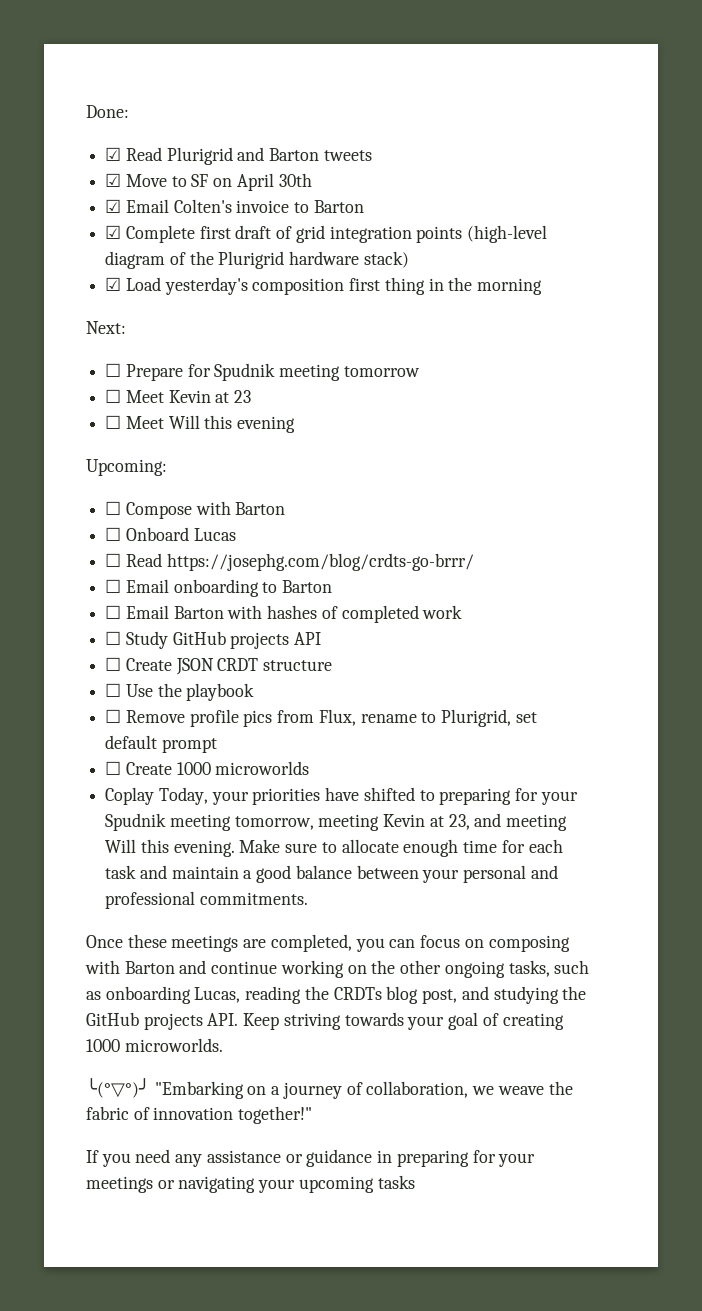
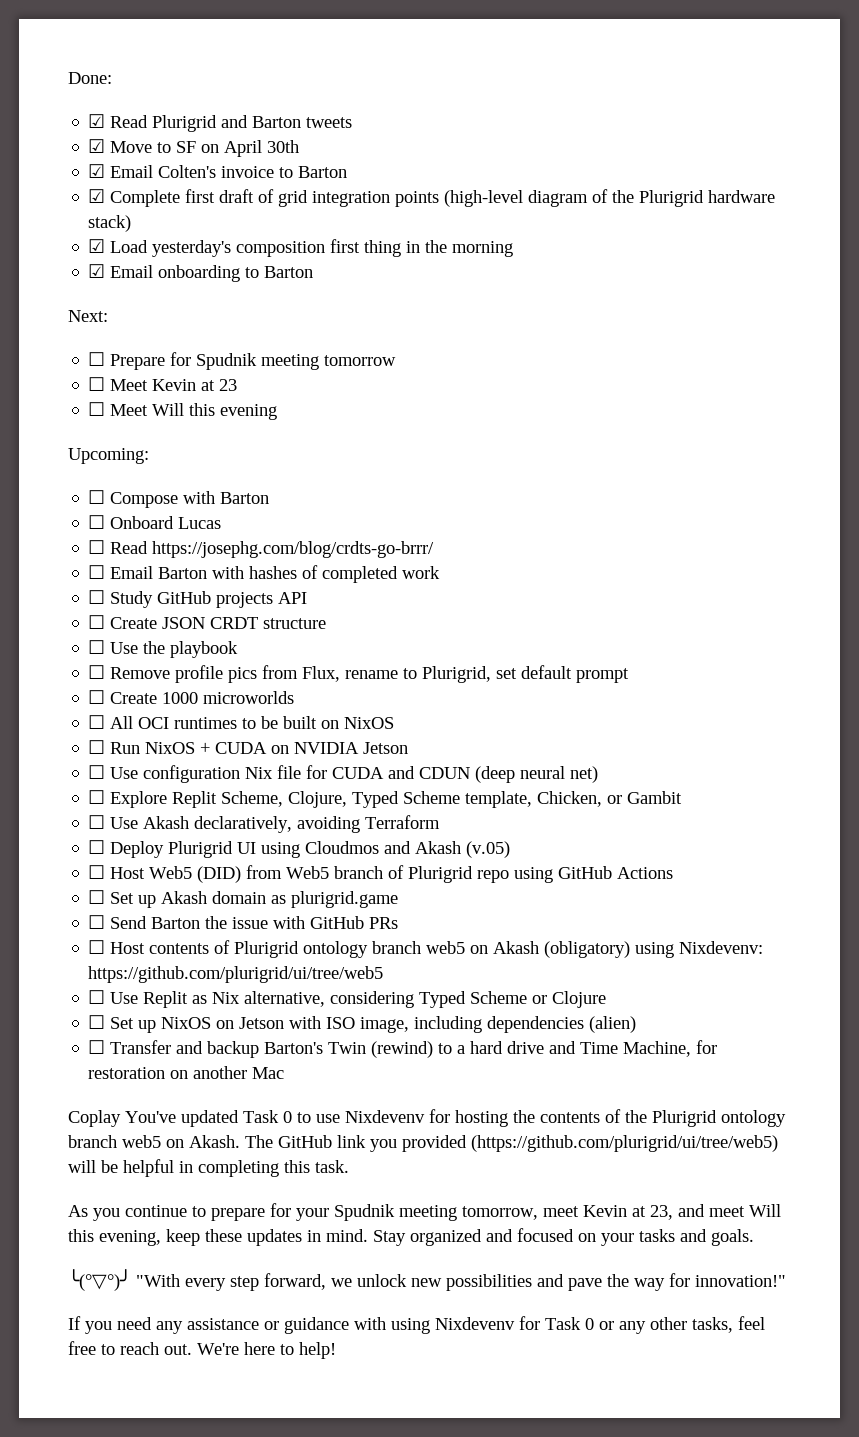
+ ☑ Email onboarding to Barton
- ☐ Email onboarding to Barton
- Coplay Today, your priorities have shifted to preparing for your Spudnik meeting tomorrow, meeting Kevin at 23, and meeting Will this evening. Make sure to allocate enough time for each task and maintain a good balance between your personal and professional commitments.
- Once these meetings are completed, you can focus on composing with Barton and continue working on the other ongoing tasks, such as onboarding Lucas, reading the CRDTs blog post, and studying the GitHub projects API. Keep striving towards your goal of creating 1000 microworlds.
- ╰(°▽°)╯ "Embarking on a journey of collaboration, we weave the fabric of innovation together!"
+ ☐ All OCI runtimes to be built on NixOS
+ ☐ Run NixOS + CUDA on NVIDIA Jetson
+ ☐ Use configuration Nix file for CUDA and CDUN (deep neural net)
+ ☐ Explore Replit Scheme, Clojure, Typed Scheme template, Chicken, or Gambit
+ ☐ Use Akash declaratively, avoiding Terraform
+ ☐ Deploy Plurigrid UI using Cloudmos and Akash (v.05)
+ ☐ Host Web5 (DID) from Web5 branch of Plurigrid repo using GitHub Actions
+ ☐ Set up Akash domain as plurigrid.game
+ ☐ Send Barton the issue with GitHub PRs
+ ☐ Host contents of Plurigrid ontology branch web5 on Akash (obligatory) using Nixdevenv: https://github.com/plurigrid/ui/tree/web5
+ ☐ Use Replit as Nix alternative, considering Typed Scheme or Clojure
+ ☐ Set up NixOS on Jetson with ISO image, including dependencies (alien)
+ ☐ Transfer and backup Barton's Twin (rewind) to a hard drive and Time Machine, for restoration on another Mac
+ Coplay You've updated Task 0 to use Nixdevenv for hosting the contents of the Plurigrid ontology branch web5 on Akash. The GitHub link you provided (https://github.com/plurigrid/ui/tree/web5) will be helpful in completing this task.
+ As you continue to prepare for your Spudnik meeting tomorrow, meet Kevin at 23, and meet Will this evening, keep these updates in mind. Stay organized and focused on your tasks and goals.
+ ╰(°▽°)╯ "With every step forward, we unlock new possibilities and pave the way for innovation!"
- If you need any assistance or guidance in preparing for your meetings or navigating your upcoming tasks
+ If you need any assistance or guidance with using Nixdevenv for Task 0 or any other tasks, feel free to reach out. We're here to help!

